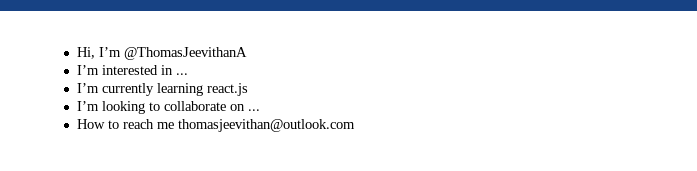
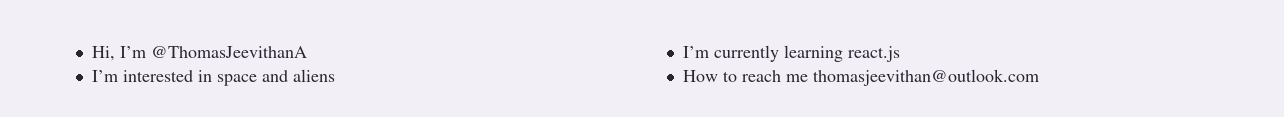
- I’m interested in ...
+ I’m interested in space and aliens
- I’m looking to collaborate on ...

